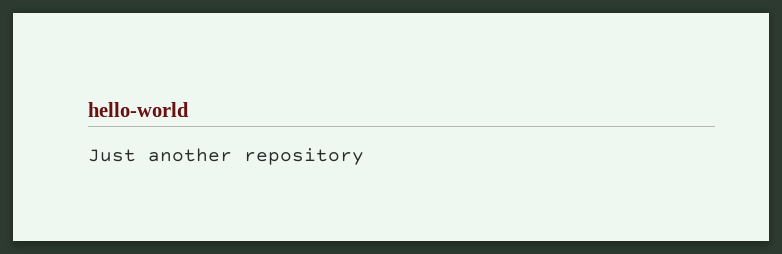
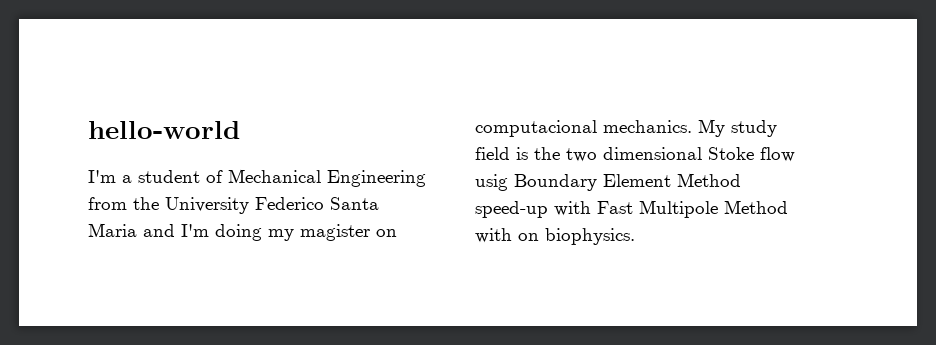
- Just another repository
+ I'm a student of Mechanical Engineering from the University Federico Santa Maria and I'm doing my magister on computacional mechanics. My study field is the two dimensional Stoke flow usig Boundary Element Method speed-up with Fast Multipole Method with on biophysics.

